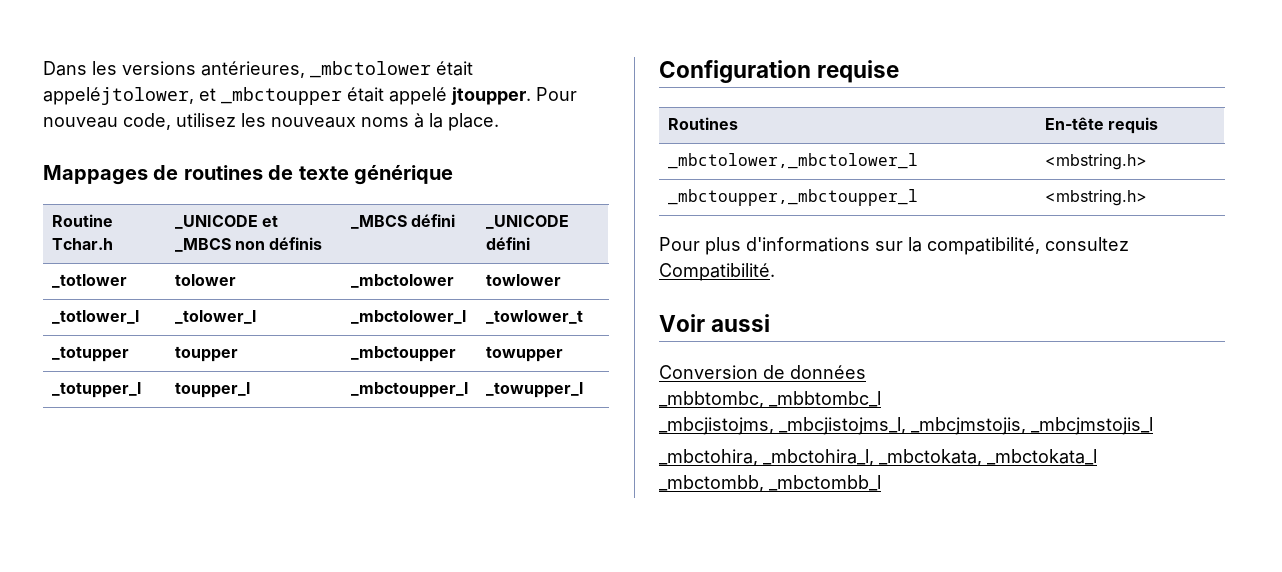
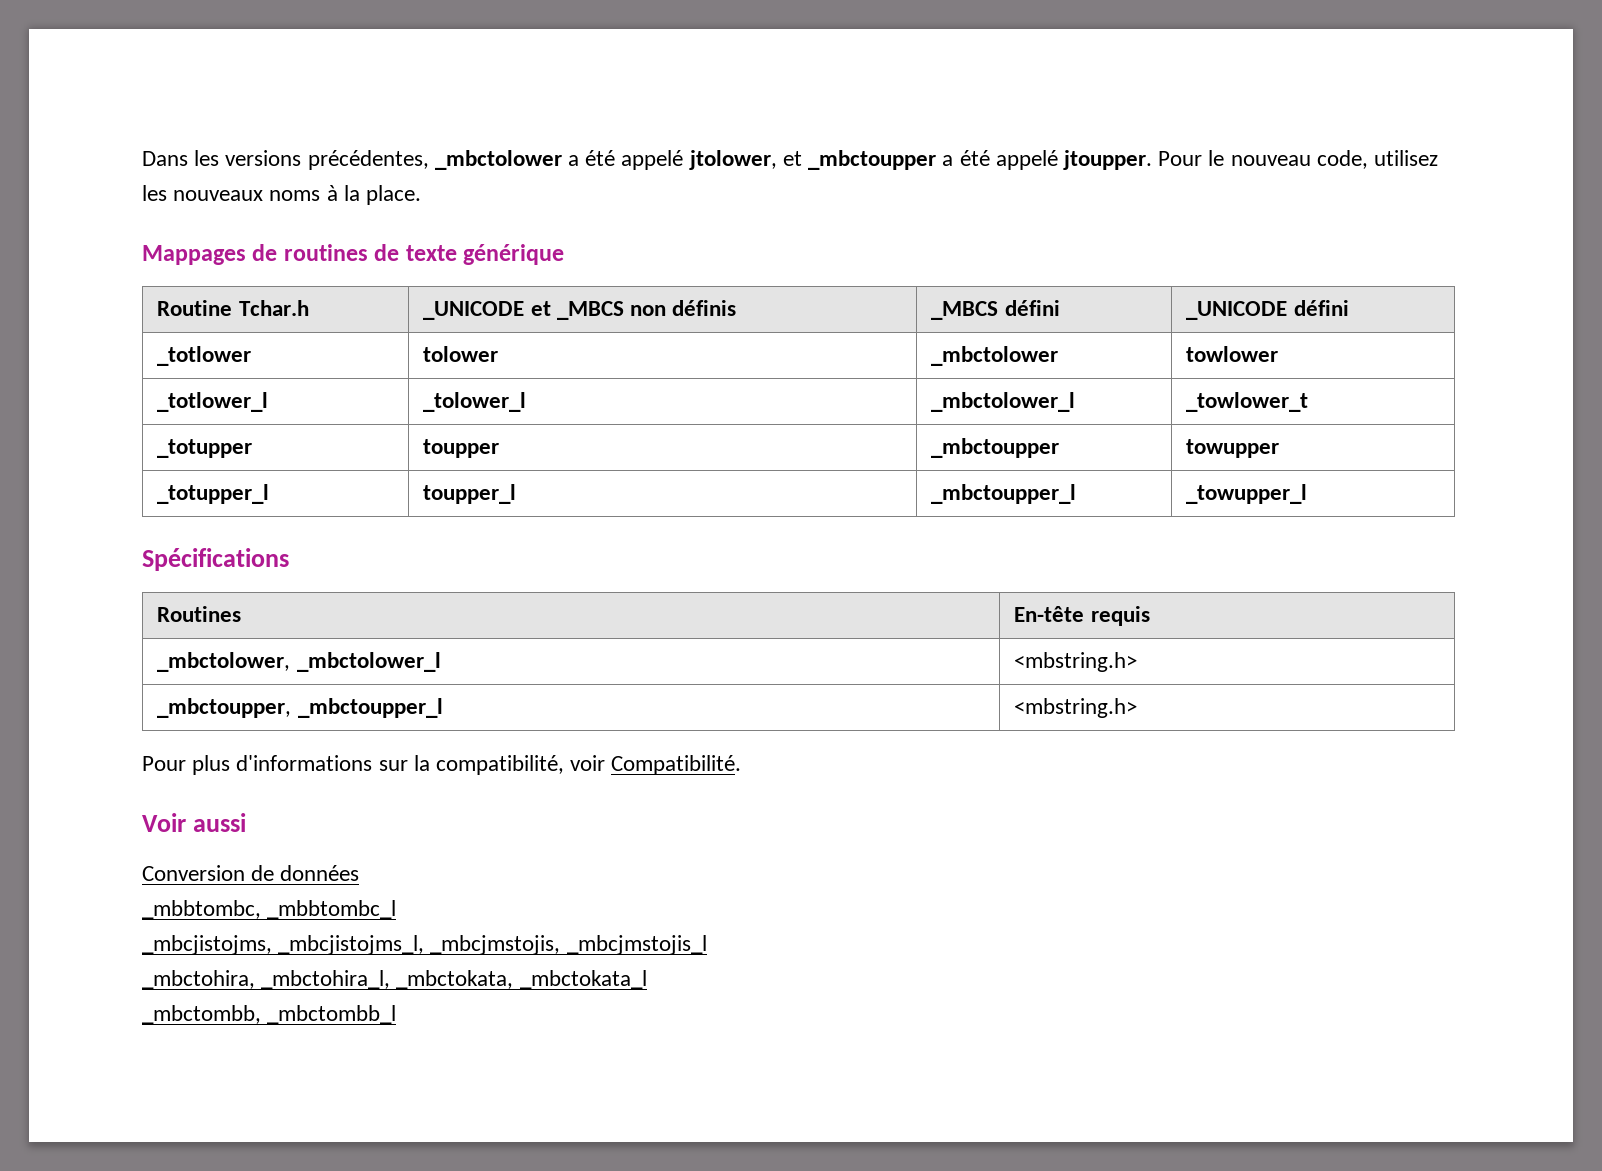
- Dans les versions antérieures, _mbctolower était appeléjtolower, et _mbctoupper était appelé jtoupper.
+ Dans les versions précédentes, _mbctolower a été appelé jtolower, et _mbctoupper a été appelé jtoupper.
- Pour nouveau code, utilisez les nouveaux noms à la place.
+ Pour le nouveau code, utilisez les nouveaux noms à la place.
- Configuration requise
+ Spécifications
- _mbctolower,_mbctolower_l | <mbstring.h>
- _mbctoupper,_mbctoupper_l | <mbstring.h>
+ _mbctolower, _mbctolower_l | <mbstring.h>
+ _mbctoupper, _mbctoupper_l | <mbstring.h>
- Pour plus d'informations sur la compatibilité, consultez Compatibilité.
+ Pour plus d'informations sur la compatibilité, voir Compatibilité.

